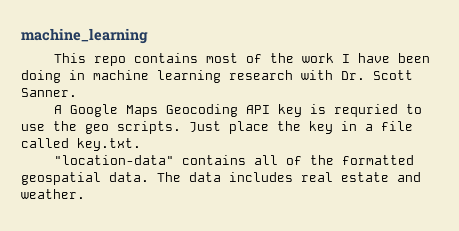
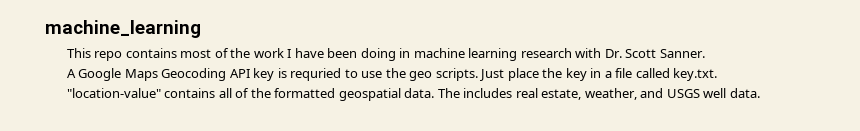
- "location-data" contains all of the formatted geospatial data.
+ "location-value" contains all of the formatted geospatial data.
- The data includes real estate and weather.
+ The includes real estate, weather, and USGS well data.

